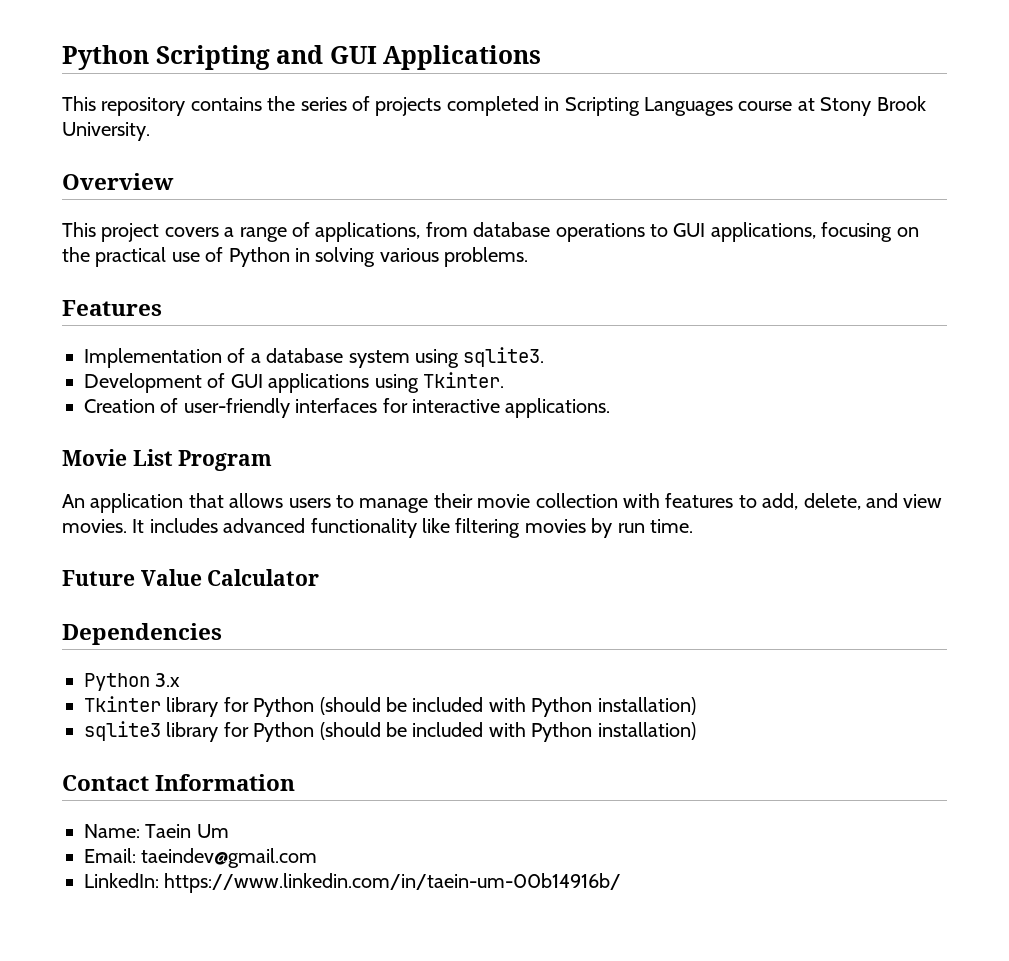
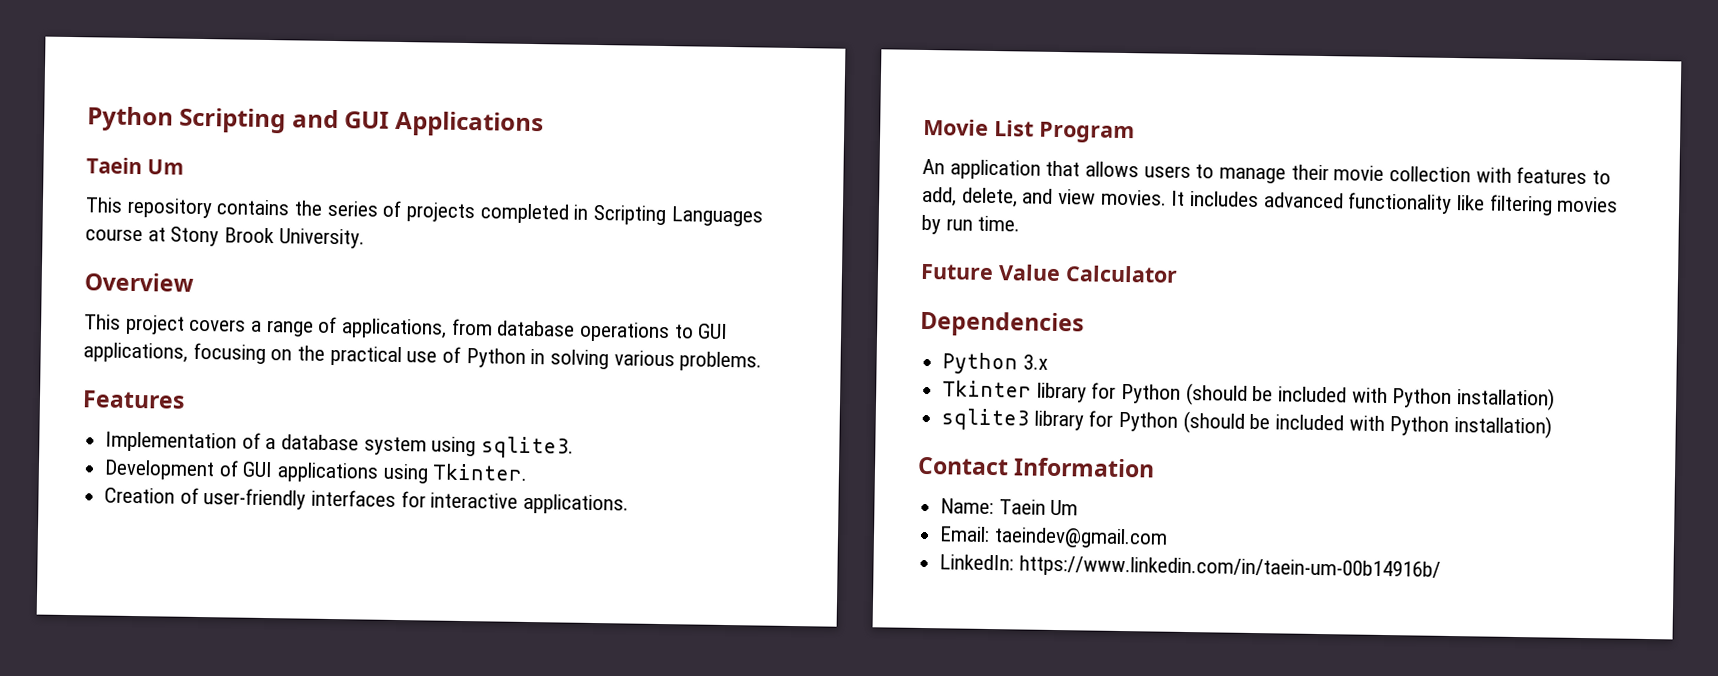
  Python Scripting and GUI Applications
+ Taein Um

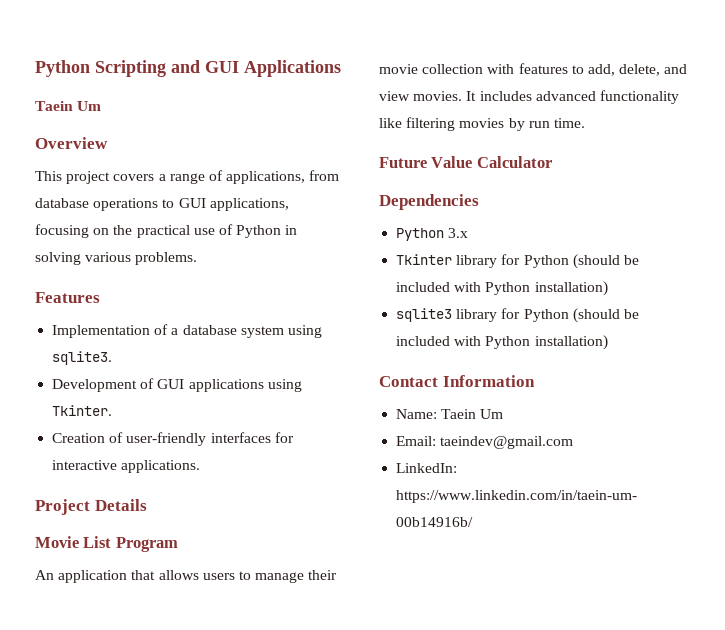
- This repository contains the series of projects completed in Scripting Languages course at Stony Brook University.
+ Project Details

